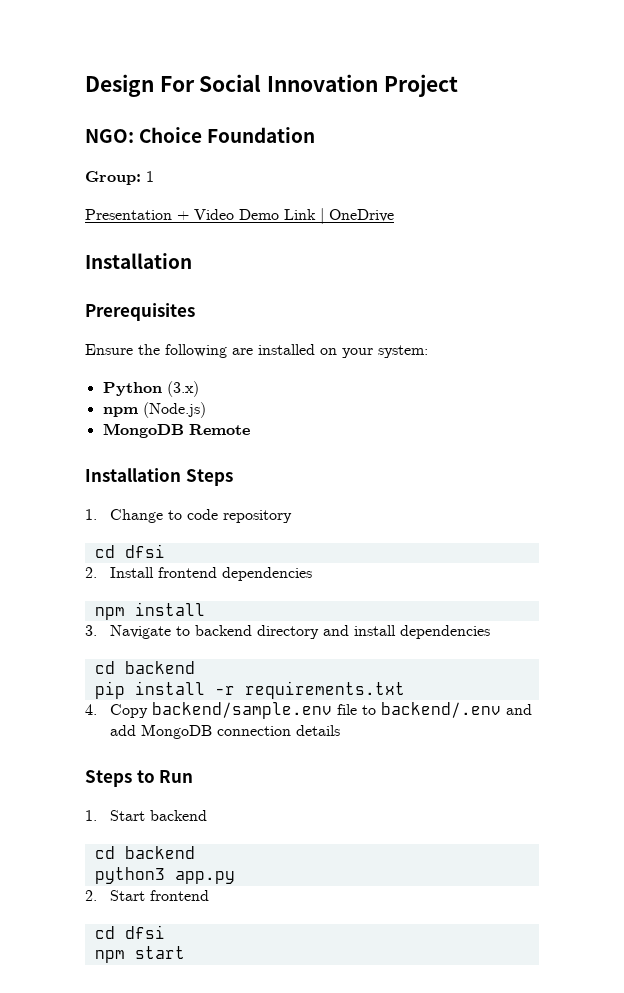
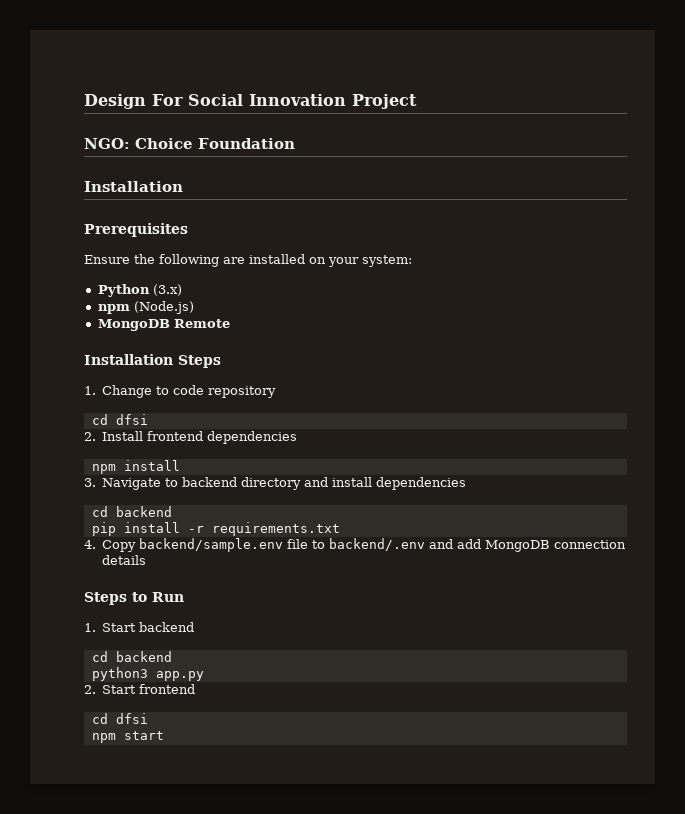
- Group: 1
- Presentation + Video Demo Link | OneDrive

